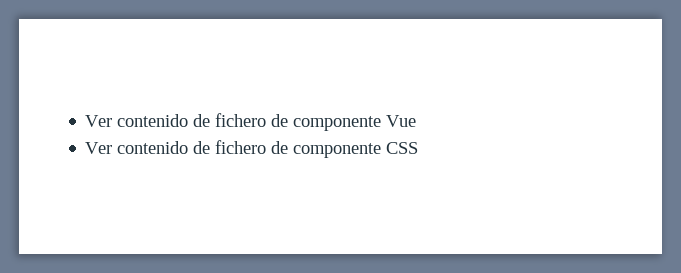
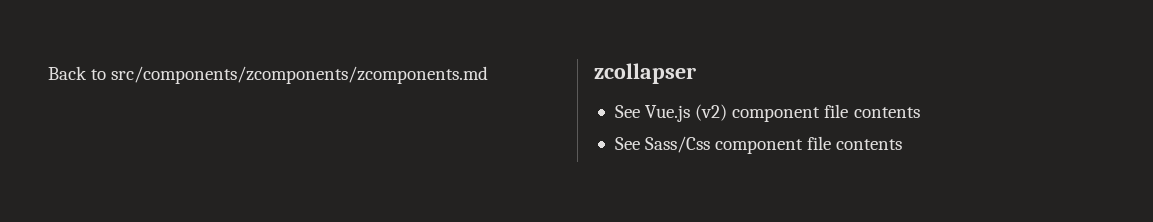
- Ver contenido de fichero de componente Vue
- Ver contenido de fichero de componente CSS
+ Back to src/components/zcomponents/zcomponents.md
+ zcollapser
+ See Vue.js (v2) component file contents
+ See Sass/Css component file contents

